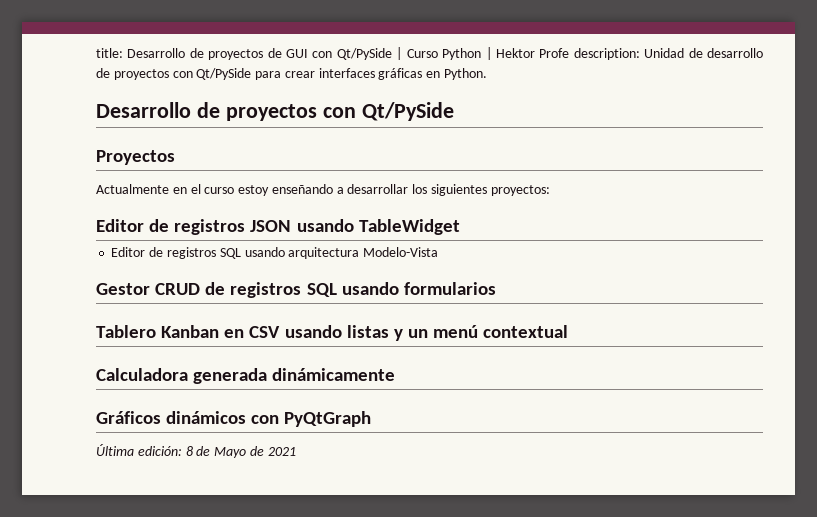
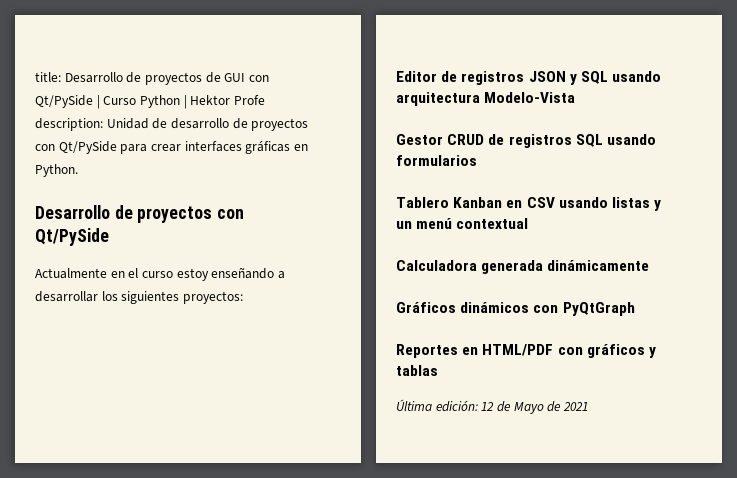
- Proyectos
- Editor de registros JSON usando TableWidget
- Editor de registros SQL usando arquitectura Modelo-Vista
+ Editor de registros JSON y SQL usando arquitectura Modelo-Vista
+ Reportes en HTML/PDF con gráficos y tablas
- Última edición: 8 de Mayo de 2021
+ Última edición: 12 de Mayo de 2021

